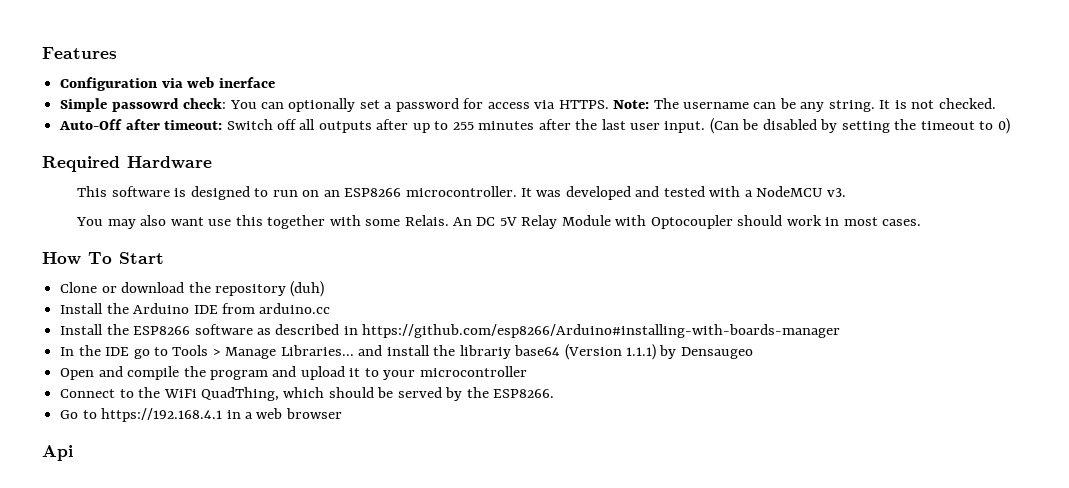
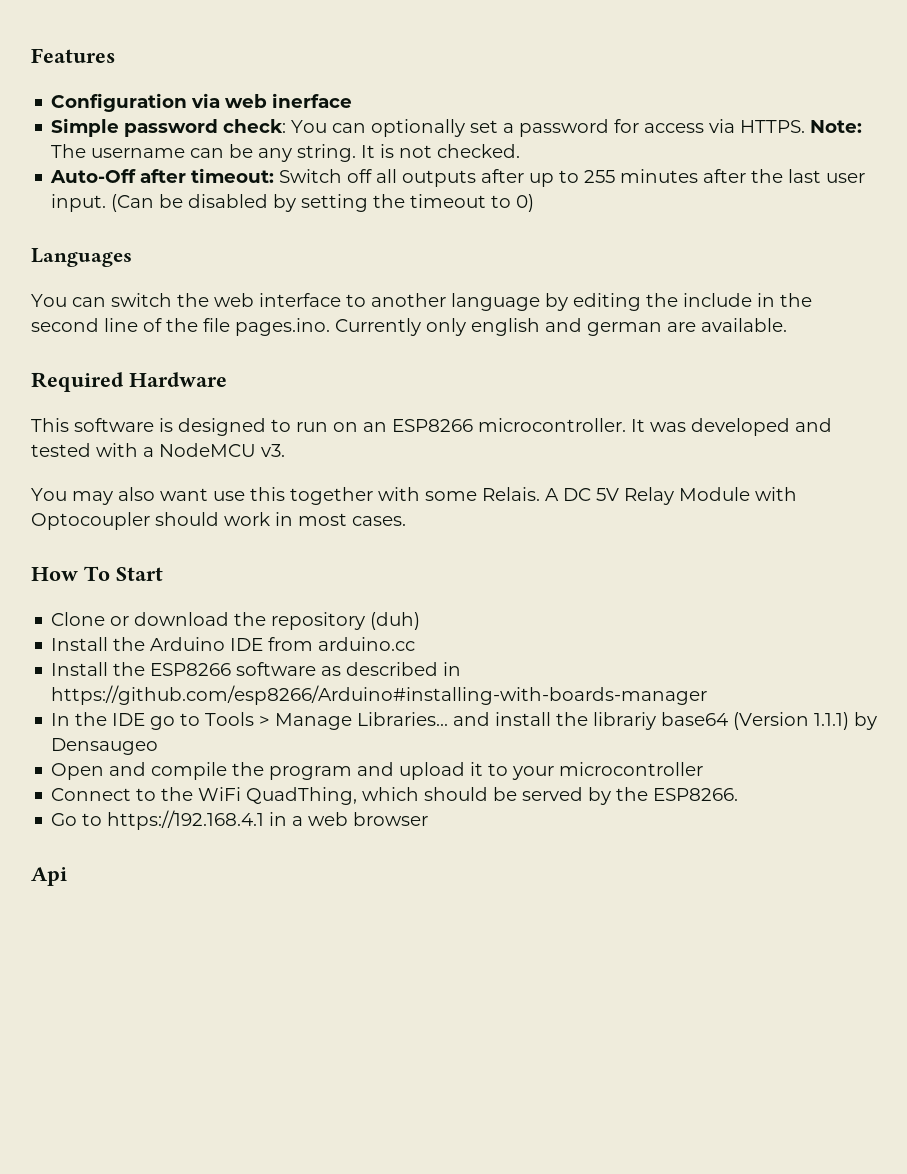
- Simple passowrd check: You can optionally set a password for access via HTTPS.
+ Simple password check: You can optionally set a password for access via HTTPS.
+ Languages
+ You can switch the web interface to another language by editing the include in the second line of the file pages.ino. Currently only english and german are available.
- An DC 5V Relay Module with Optocoupler should work in most cases.
+ A DC 5V Relay Module with Optocoupler should work in most cases.

